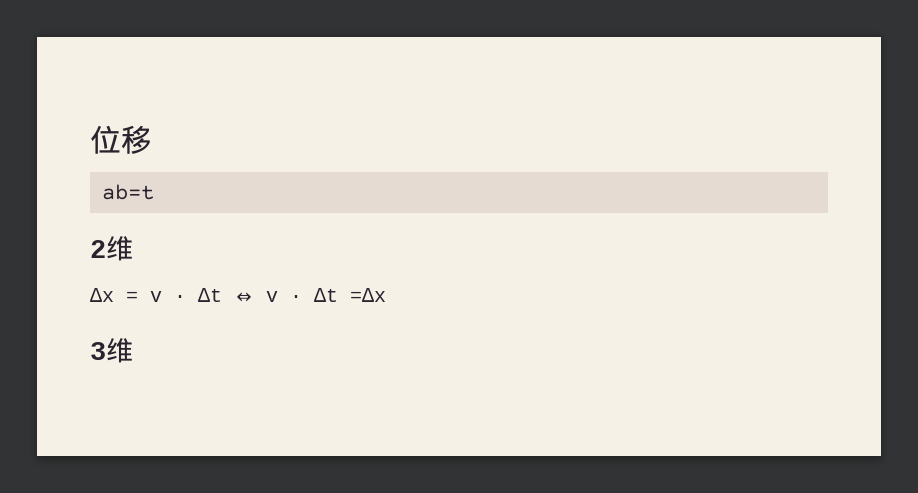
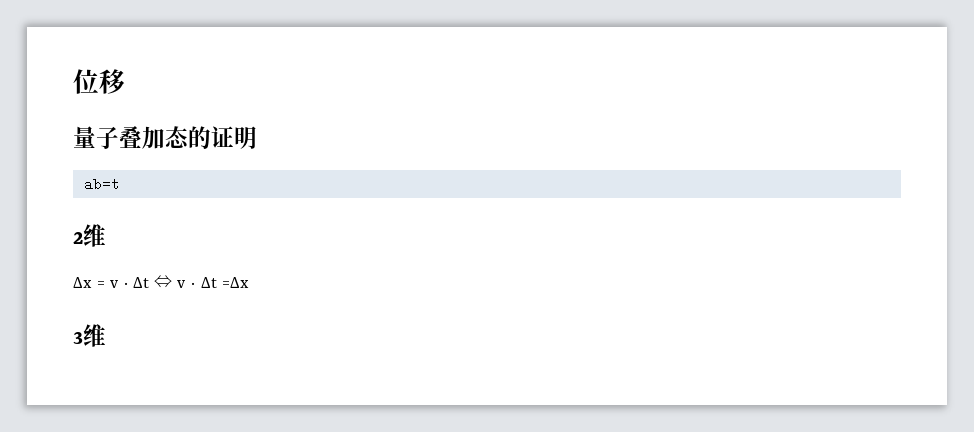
+ 量子叠加态的证明

